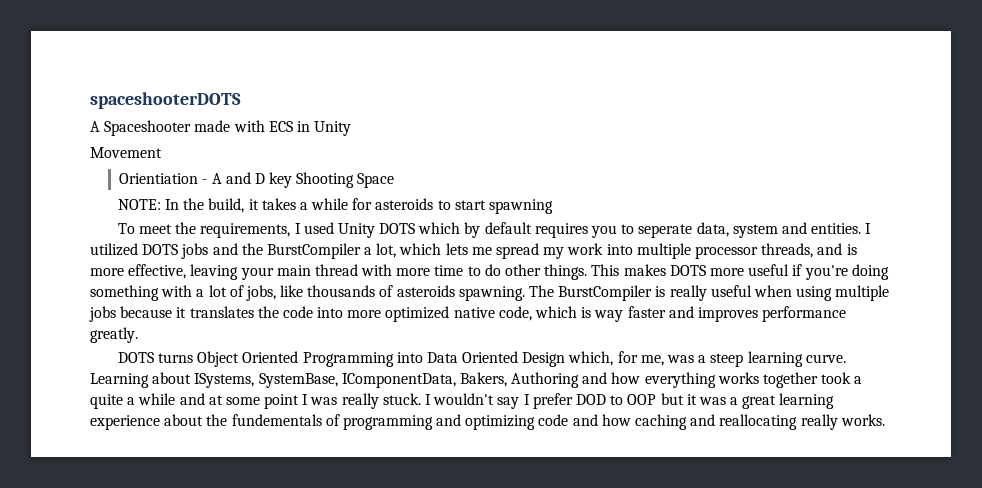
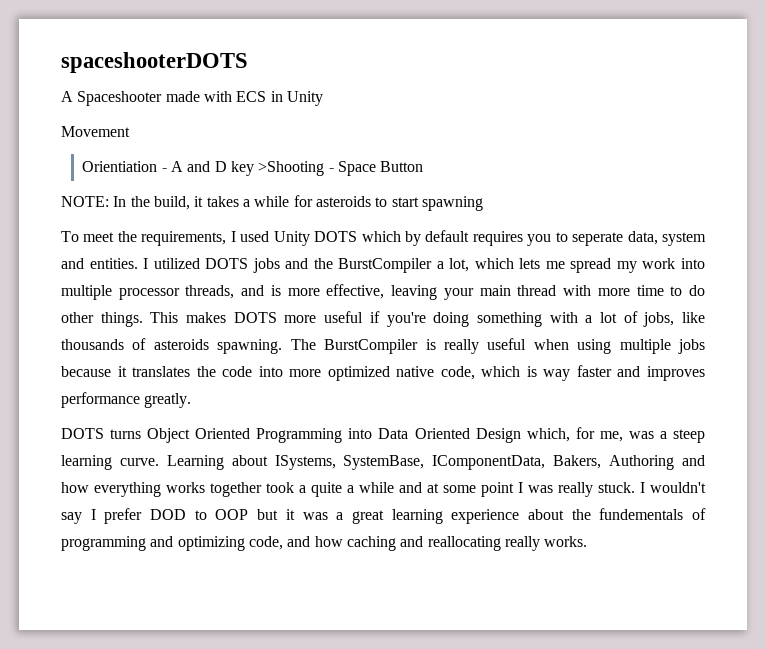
- Orientiation - A and D key Shooting Space
+ Orientiation - A and D key >Shooting - Space Button
- I wouldn't say I prefer DOD to OOP but it was a great learning experience about the fundementals of programming and optimizing code and how caching and reallocating really works.
+ I wouldn't say I prefer DOD to OOP but it was a great learning experience about the fundementals of programming and optimizing code, and how caching and reallocating really works.

